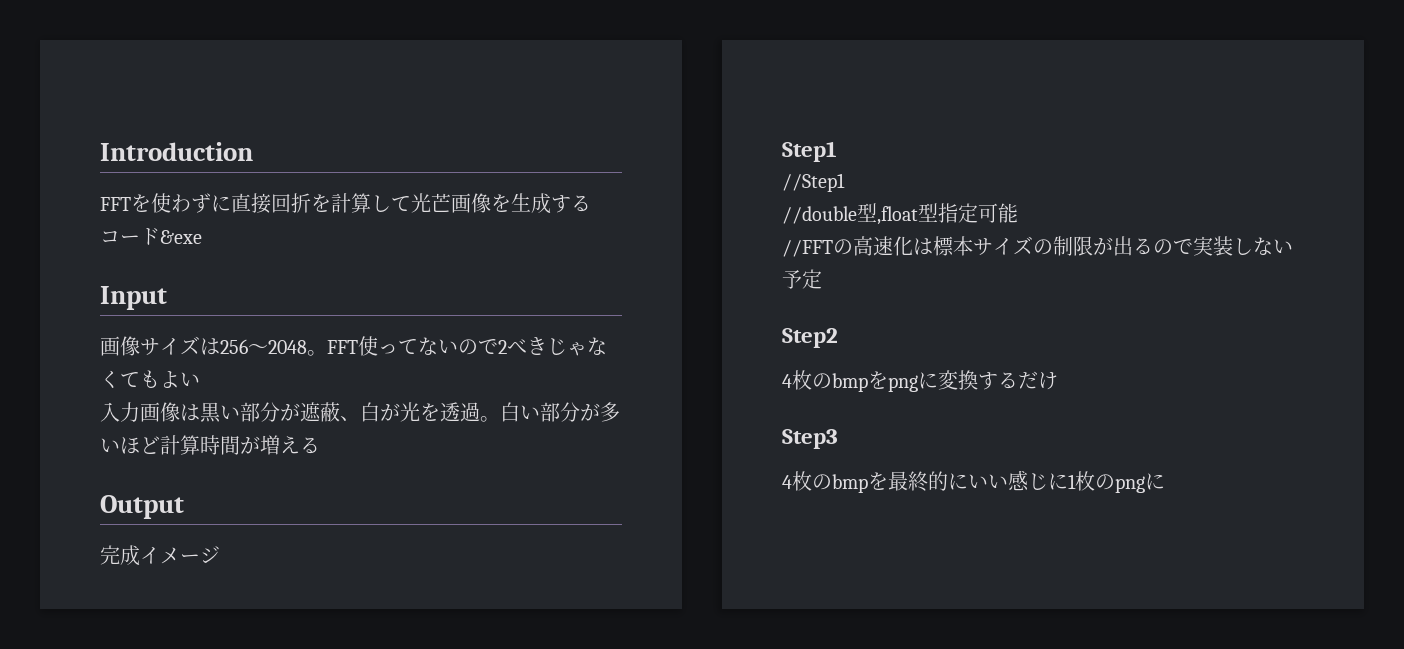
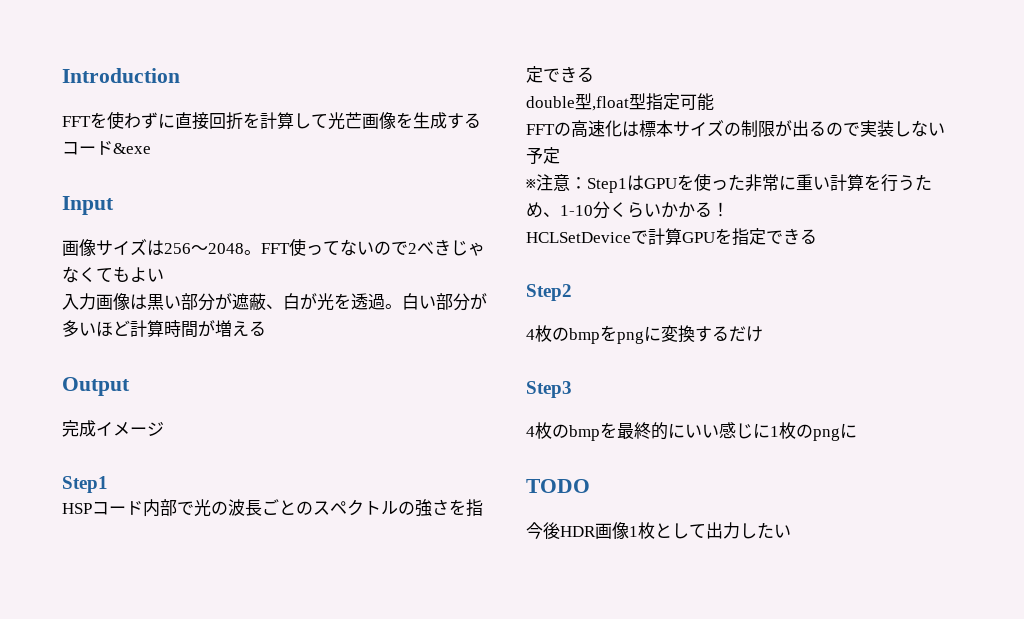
- //Step1
- //double型,float型指定可能
+ HSPコード内部で光の波長ごとのスペクトルの強さを指定できる
+ double型,float型指定可能
- //FFTの高速化は標本サイズの制限が出るので実装しない予定
+ FFTの高速化は標本サイズの制限が出るので実装しない予定
+ ※注意：Step1はGPUを使った非常に重い計算を行うため、1-10分くらいかかる！
+ HCLSetDeviceで計算GPUを指定できる
+ TODO
+ 今後HDR画像1枚として出力したい

